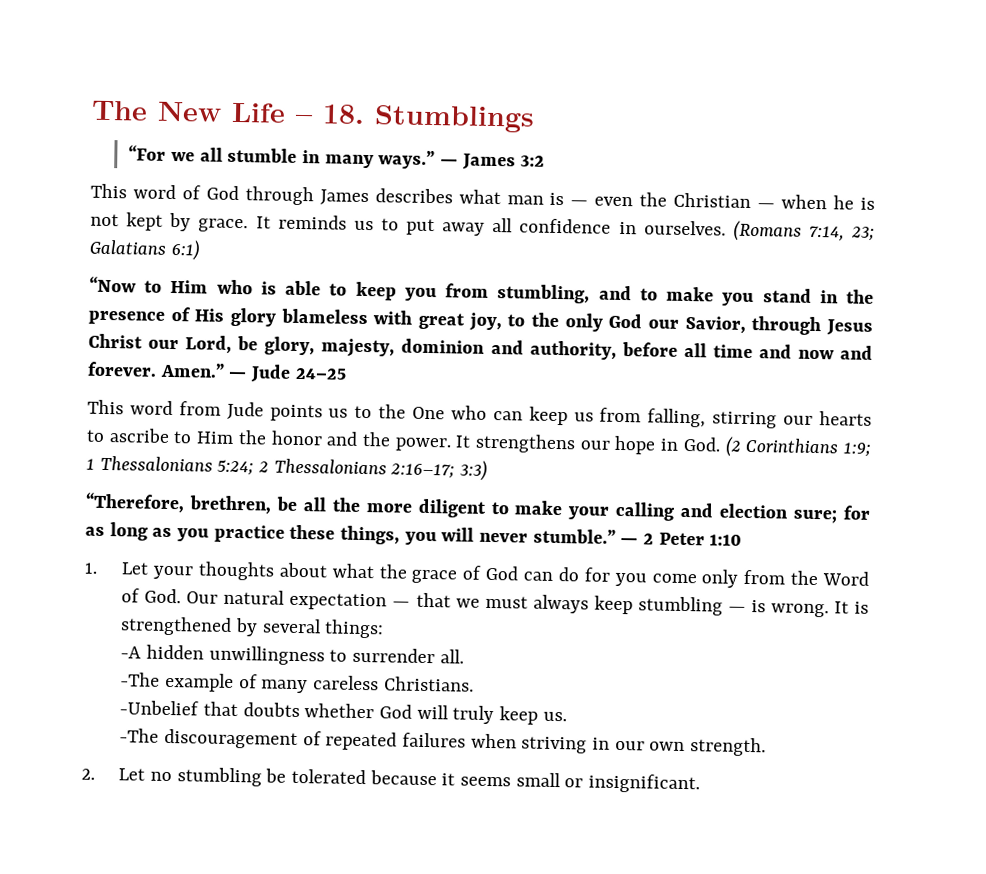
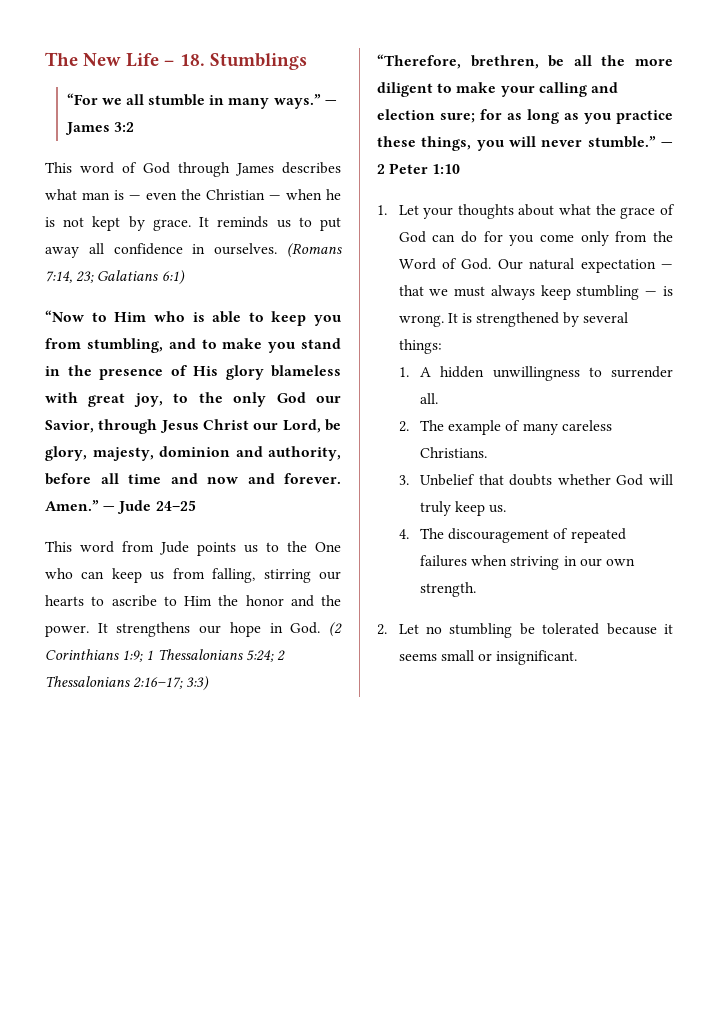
- -A hidden unwillingness to surrender all.
+ 1. A hidden unwillingness to surrender all.
- -The example of many careless Christians.
+ 2. The example of many careless Christians.
- -Unbelief that doubts whether God will truly keep us.
+ 3. Unbelief that doubts whether God will truly keep us.
- -The discouragement of repeated failures when striving in our own strength.
+ 4. The discouragement of repeated failures when striving in our own strength.

